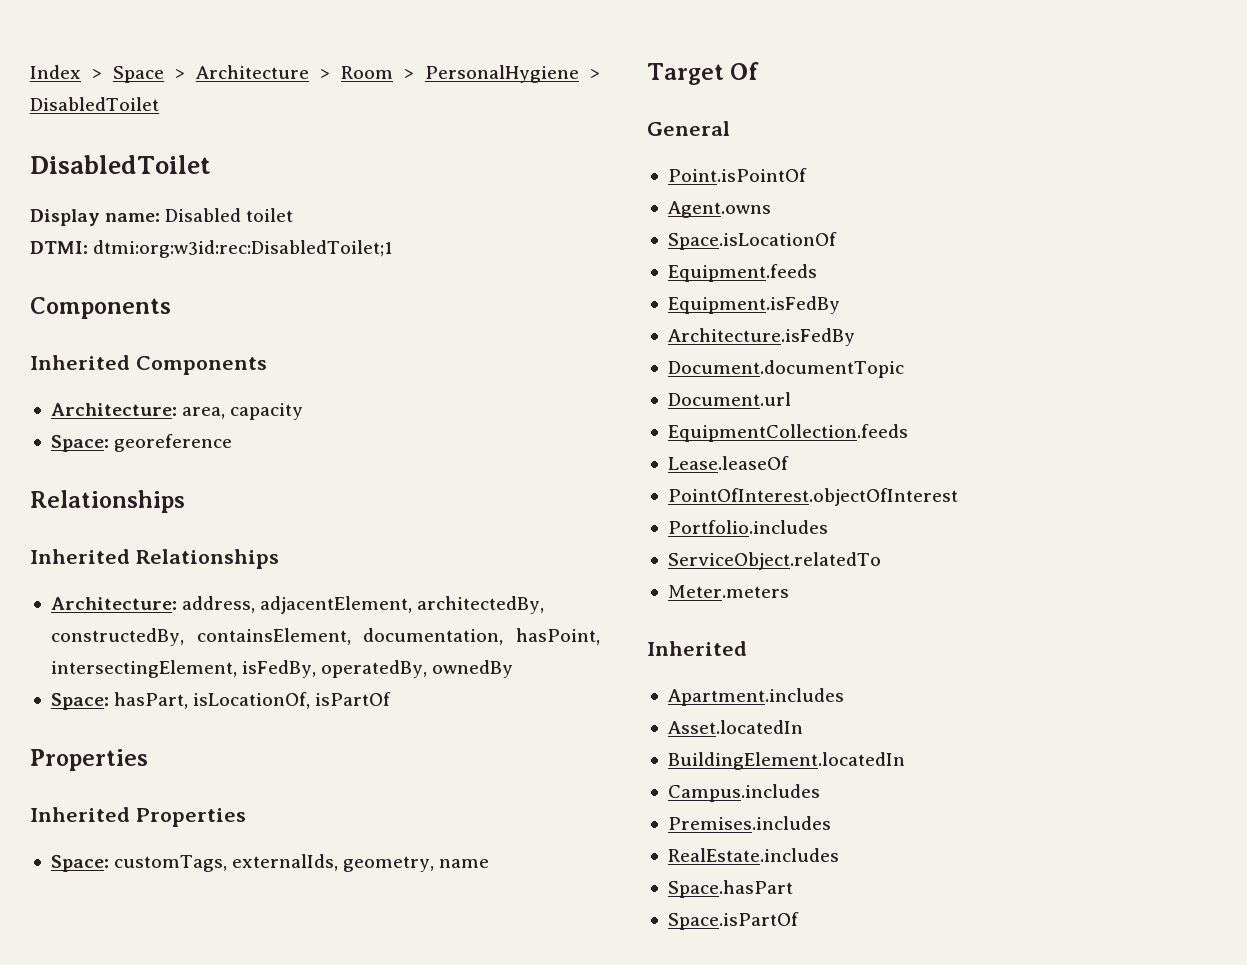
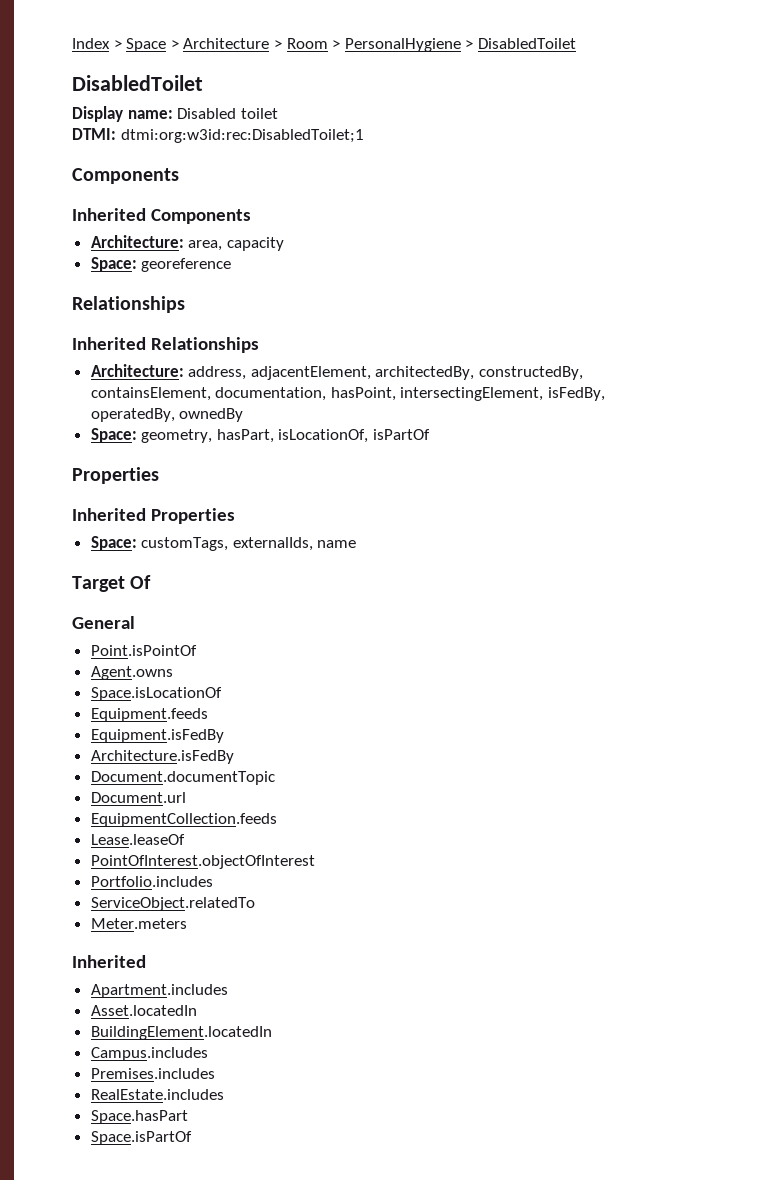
- Space: hasPart, isLocationOf, isPartOf
+ Space: geometry, hasPart, isLocationOf, isPartOf
- Space: customTags, externalIds, geometry, name
+ Space: customTags, externalIds, name

